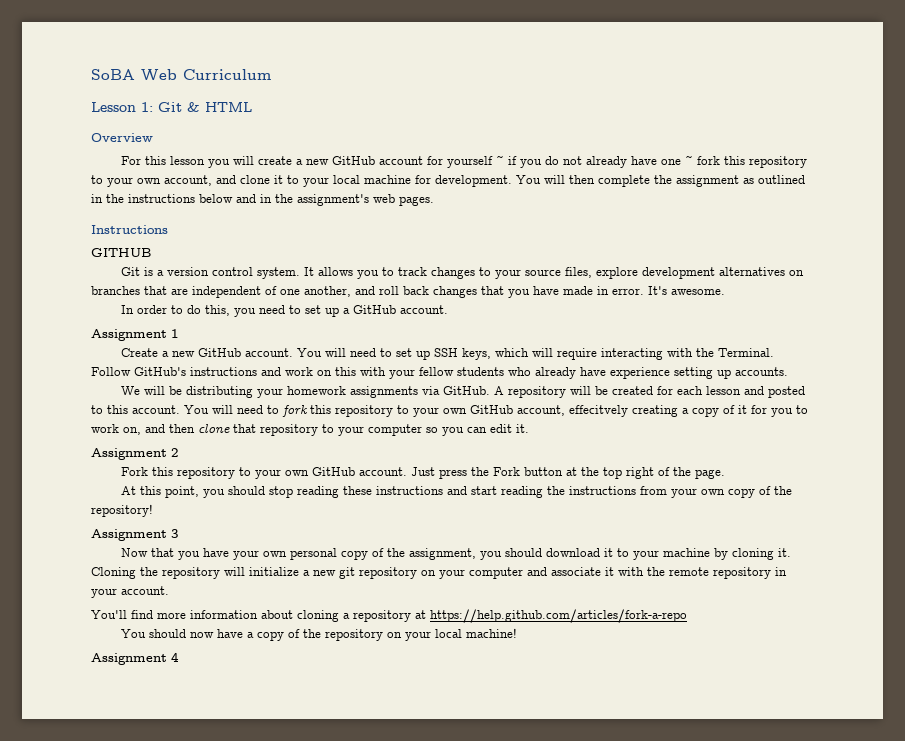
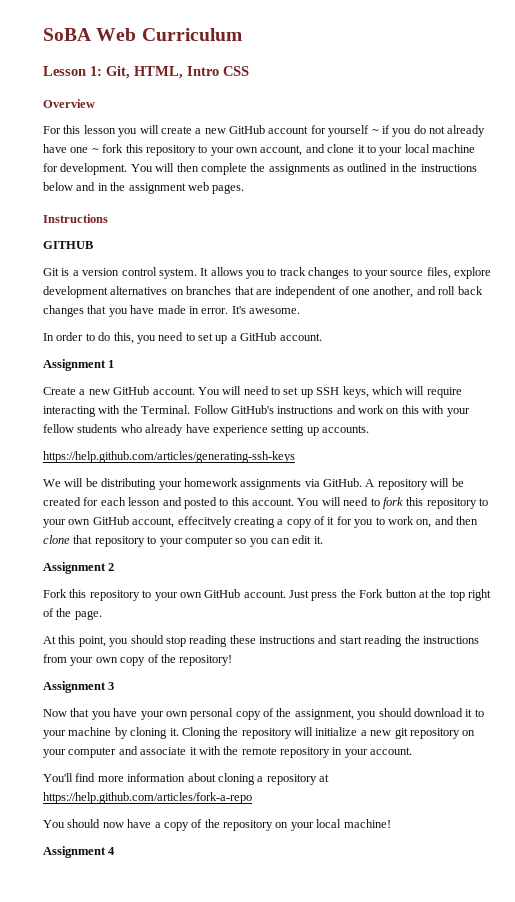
- Lesson 1: Git & HTML
+ Lesson 1: Git, HTML, Intro CSS
- You will then complete the assignment as outlined in the instructions below and in the assignment's web pages.
+ You will then complete the assignments as outlined in the instructions below and in the assignment web pages.
+ https://help.github.com/articles/generating-ssh-keys

